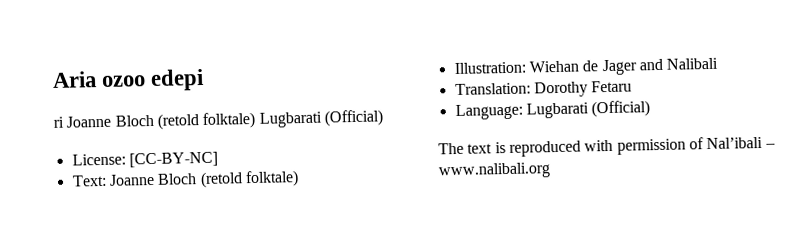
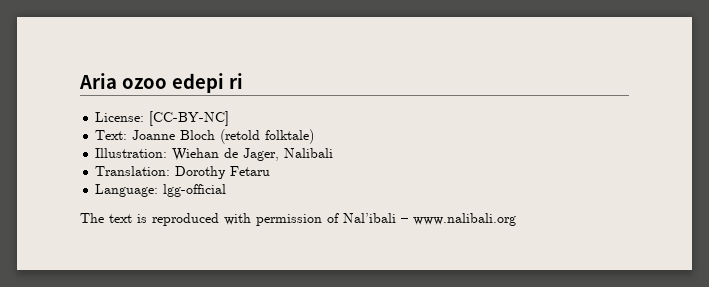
- Aria ozoo edepi
- ri Joanne Bloch (retold folktale) Lugbarati (Official)
+ Aria ozoo edepi ri
- Illustration: Wiehan de Jager and Nalibali
+ Illustration: Wiehan de Jager, Nalibali
- Language: Lugbarati (Official)
+ Language: lgg-official

